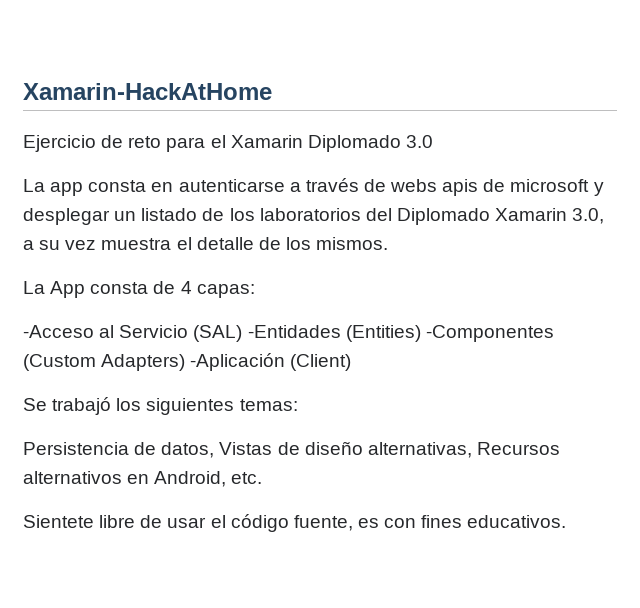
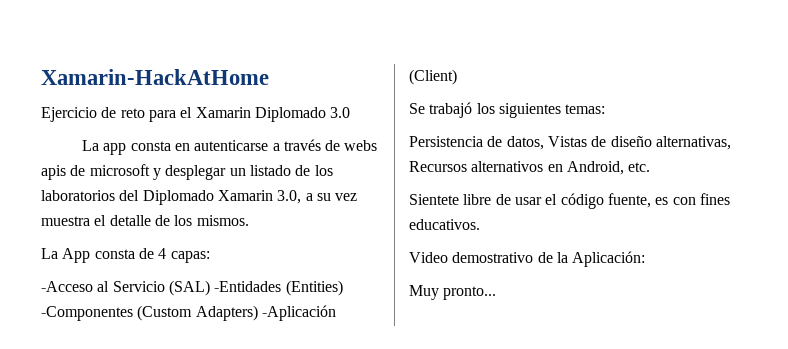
+ Video demostrativo de la Aplicación:
+ Muy pronto...

